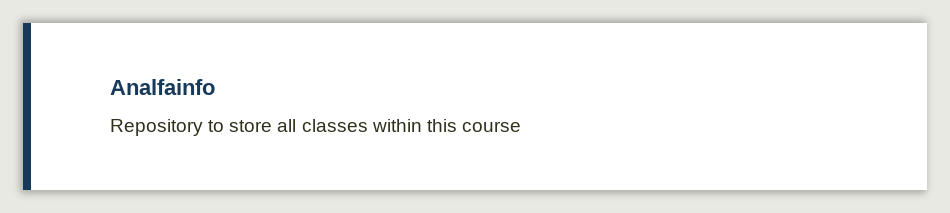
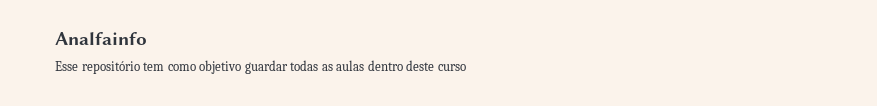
- Repository to store all classes within this course
+ Esse repositório tem como objetivo guardar todas as aulas dentro deste curso

